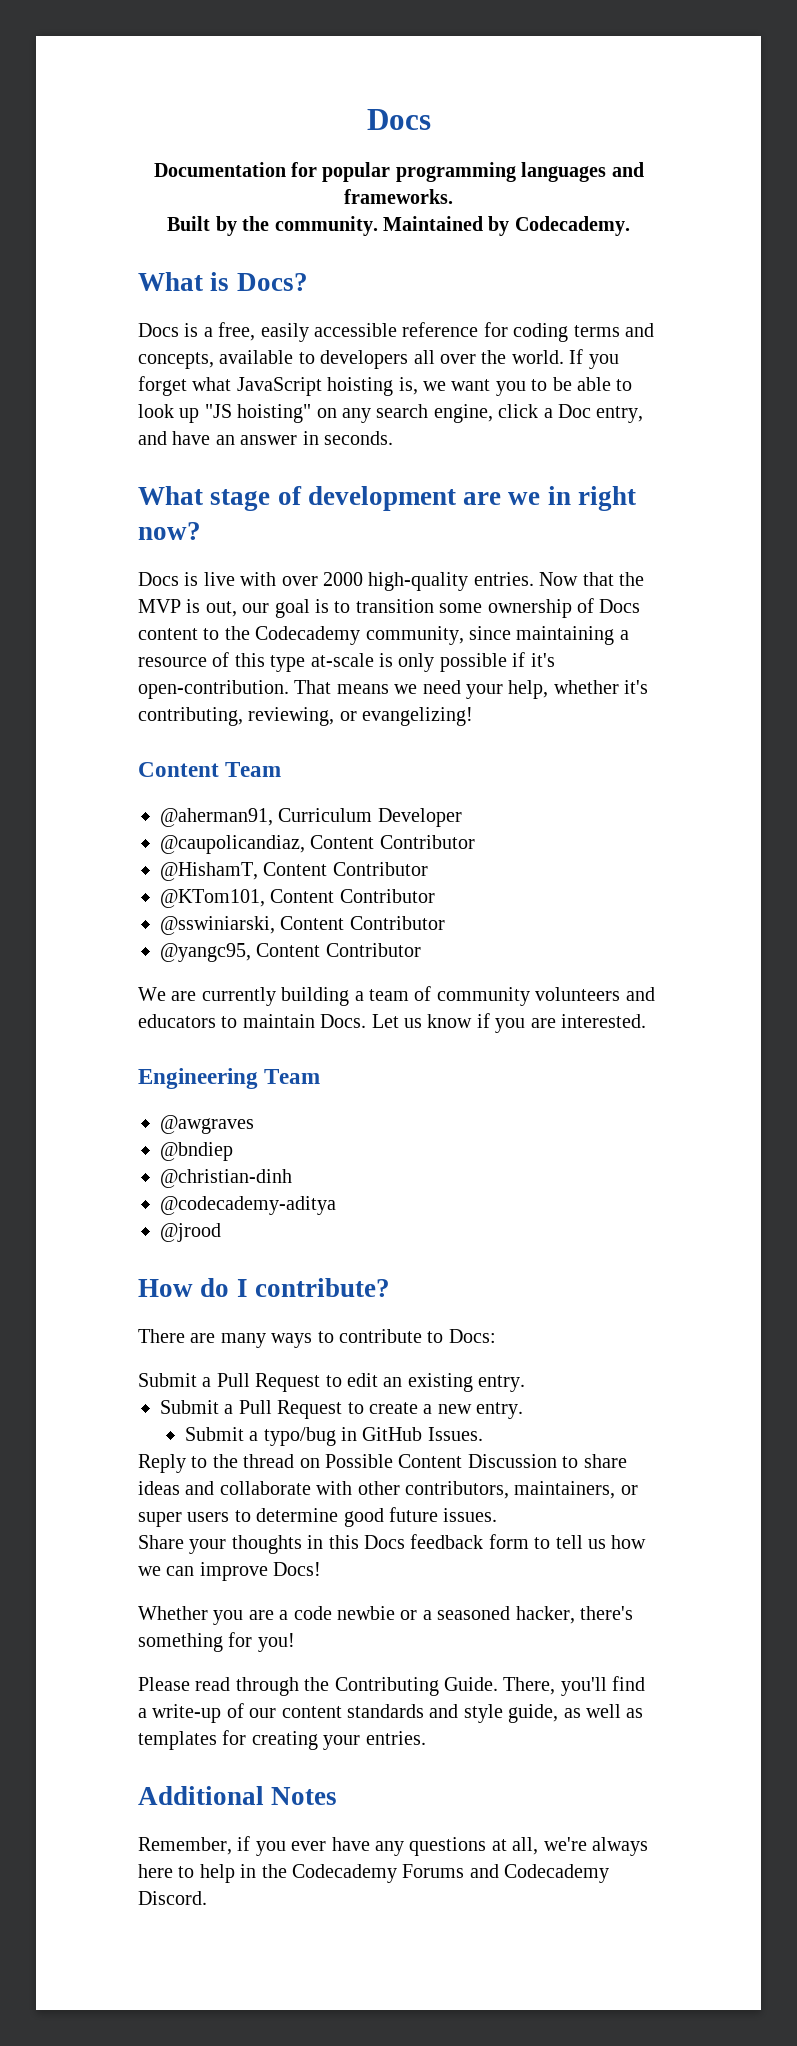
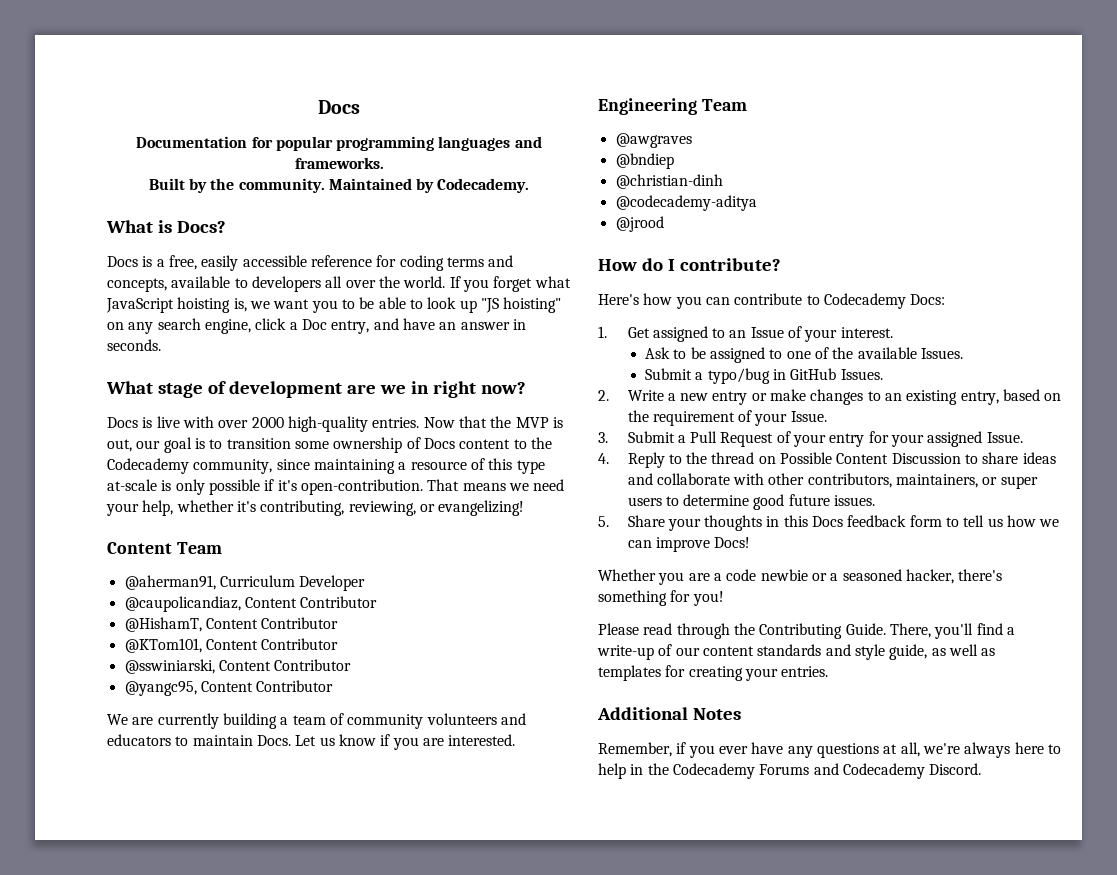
- There are many ways to contribute to Docs:
+ Here's how you can contribute to Codecademy Docs:
- Submit a Pull Request to edit an existing entry.
- Submit a Pull Request to create a new entry.
+ 1. Get assigned to an Issue of your interest.
+ Ask to be assigned to one of the available Issues.
- Reply to the thread on Possible Content Discussion to share ideas and collaborate with other contributors, maintainers, or super users to determine good future issues.
+ 2. Write a new entry or make changes to an existing entry, based on the requirement of your Issue.
+ 3. Submit a Pull Request of your entry for your assigned Issue.
+ 4. Reply to the thread on Possible Content Discussion to share ideas and collaborate with other contributors, maintainers, or super users to determine good future issues.
- Share your thoughts in this Docs feedback form to tell us how we can improve Docs!
+ 5. Share your thoughts in this Docs feedback form to tell us how we can improve Docs!

